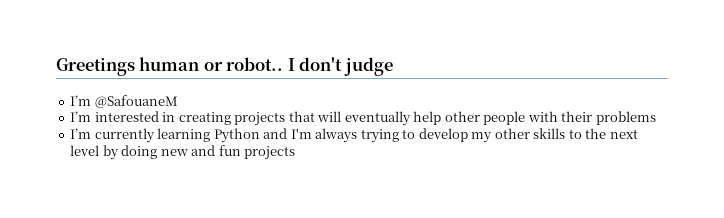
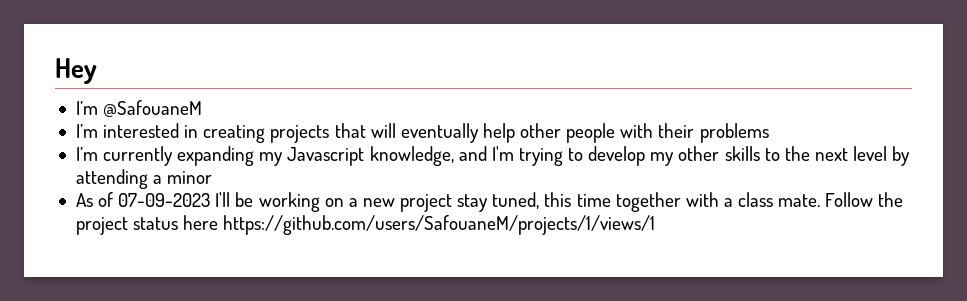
- Greetings human or robot.. I don't judge
+ Hey
- I’m currently learning Python and I'm always trying to develop my other skills to the next level by doing new and fun projects
+ I’m currently expanding my Javascript knowledge, and I'm trying to develop my other skills to the next level by attending a minor
+ As of 07-09-2023 I'll be working on a new project stay tuned, this time together with a class mate. Follow the project status here https://github.com/users/SafouaneM/projects/1/views/1

